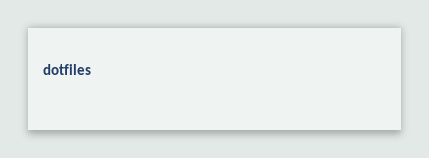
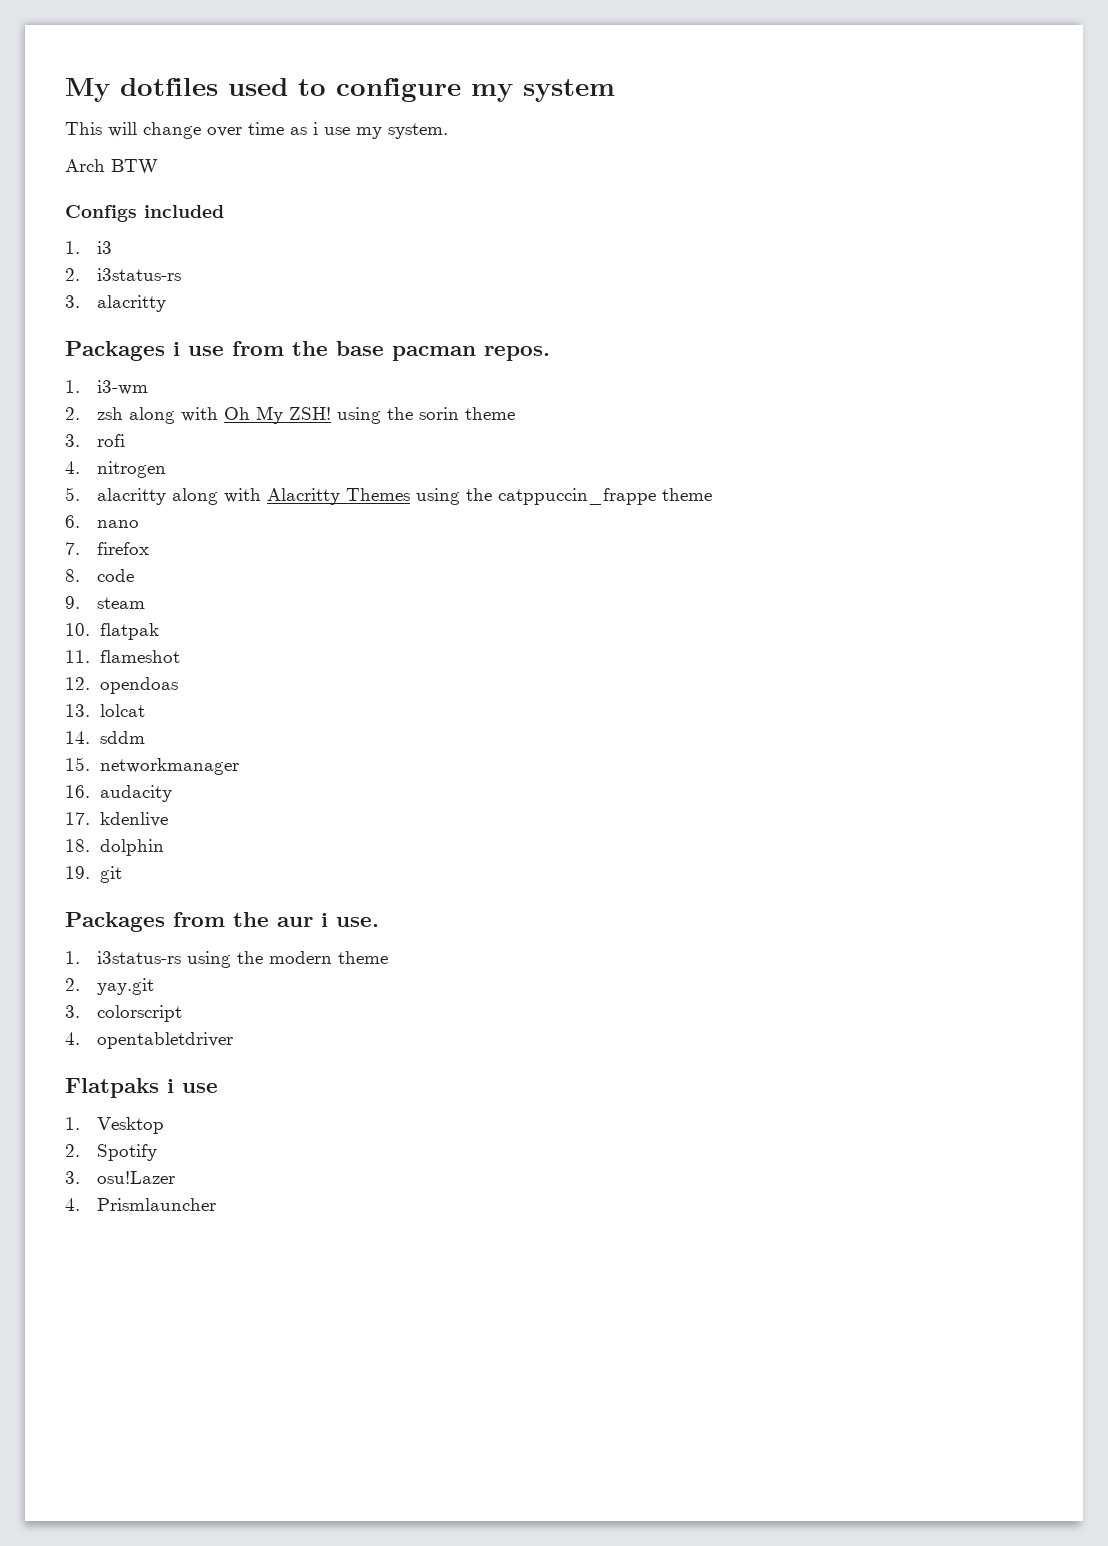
- dotfiles
+ My dotfiles used to configure my system
+ This will change over time as i use my system.
+ Arch BTW
+ Configs included
+ 1. i3
+ 2. i3status-rs
+ 3. alacritty
+ Packages i use from the base pacman repos.
+ 1. i3-wm
+ 2. zsh along with Oh My ZSH! using the sorin theme
+ 3. rofi
+ 4. nitrogen
+ 5. alacritty along with Alacritty Themes using the catppuccin_frappe theme
+ 6. nano
+ 7. firefox
+ 8. code
+ 9. steam
+ 10. flatpak
+ 11. flameshot
+ 12. opendoas
+ 13. lolcat
+ 14. sddm
+ 15. networkmanager
+ 16. audacity
+ 17. kdenlive
+ 18. dolphin
+ 19. git
+ Packages from the aur i use.
+ 1. i3status-rs using the modern theme
+ 2. yay.git
+ 3. colorscript
+ 4. opentabletdriver
+ Flatpaks i use
+ 1. Vesktop
+ 2. Spotify
+ 3. osu!Lazer
+ 4. Prismlauncher

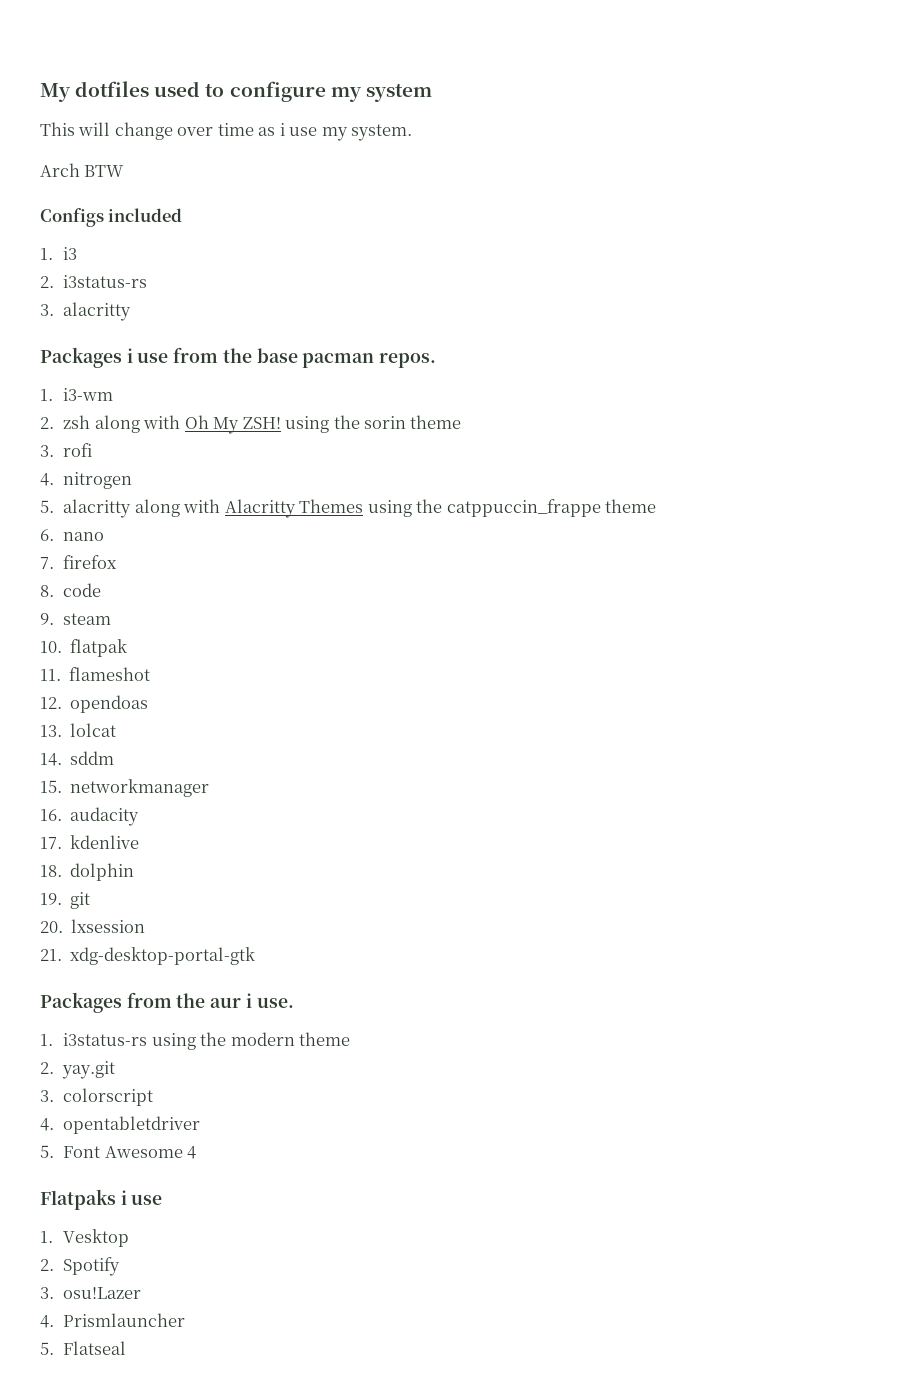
+ 20. lxsession
+ 21. xdg-desktop-portal-gtk
+ 5. Font Awesome 4
+ 5. Flatseal

